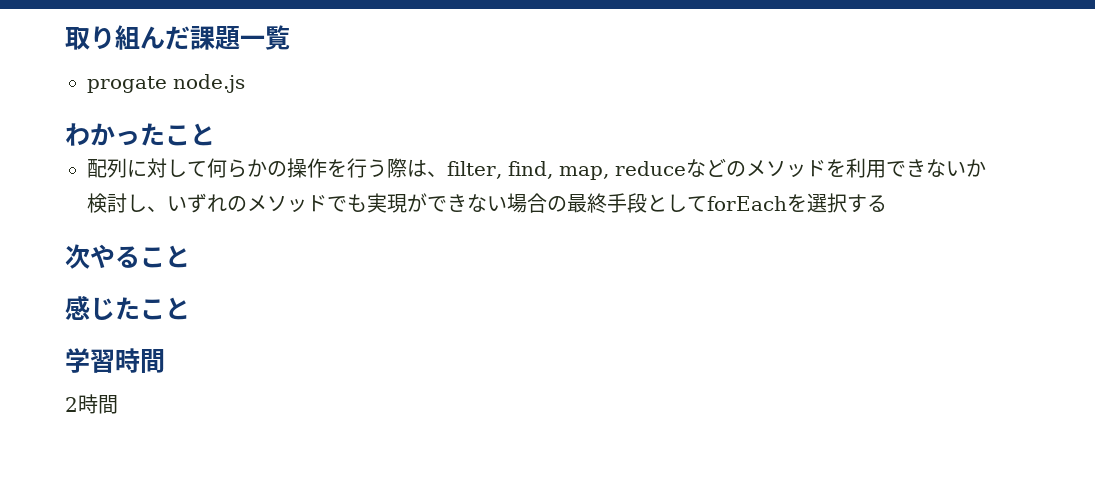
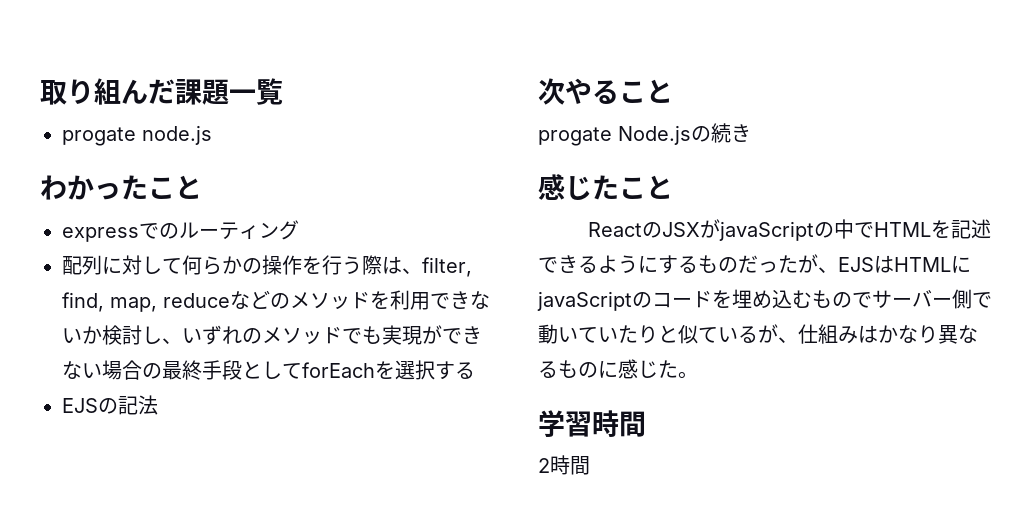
+ expressでのルーティング
+ EJSの記法
+ progate Node.jsの続き
+ ReactのJSXがjavaScriptの中でHTMLを記述できるようにするものだったが、EJSはHTMLにjavaScriptのコードを埋め込むものでサーバー側で動いていたりと似ているが、仕組みはかなり異なるものに感じた。

